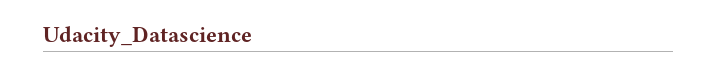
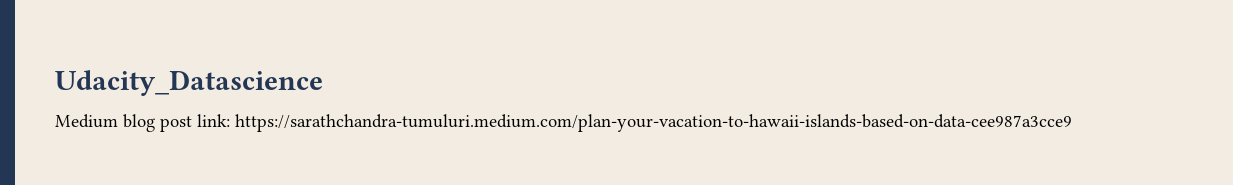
+ Medium blog post link: https://sarathchandra-tumuluri.medium.com/plan-your-vacation-to-hawaii-islands-based-on-data-cee987a3cce9

